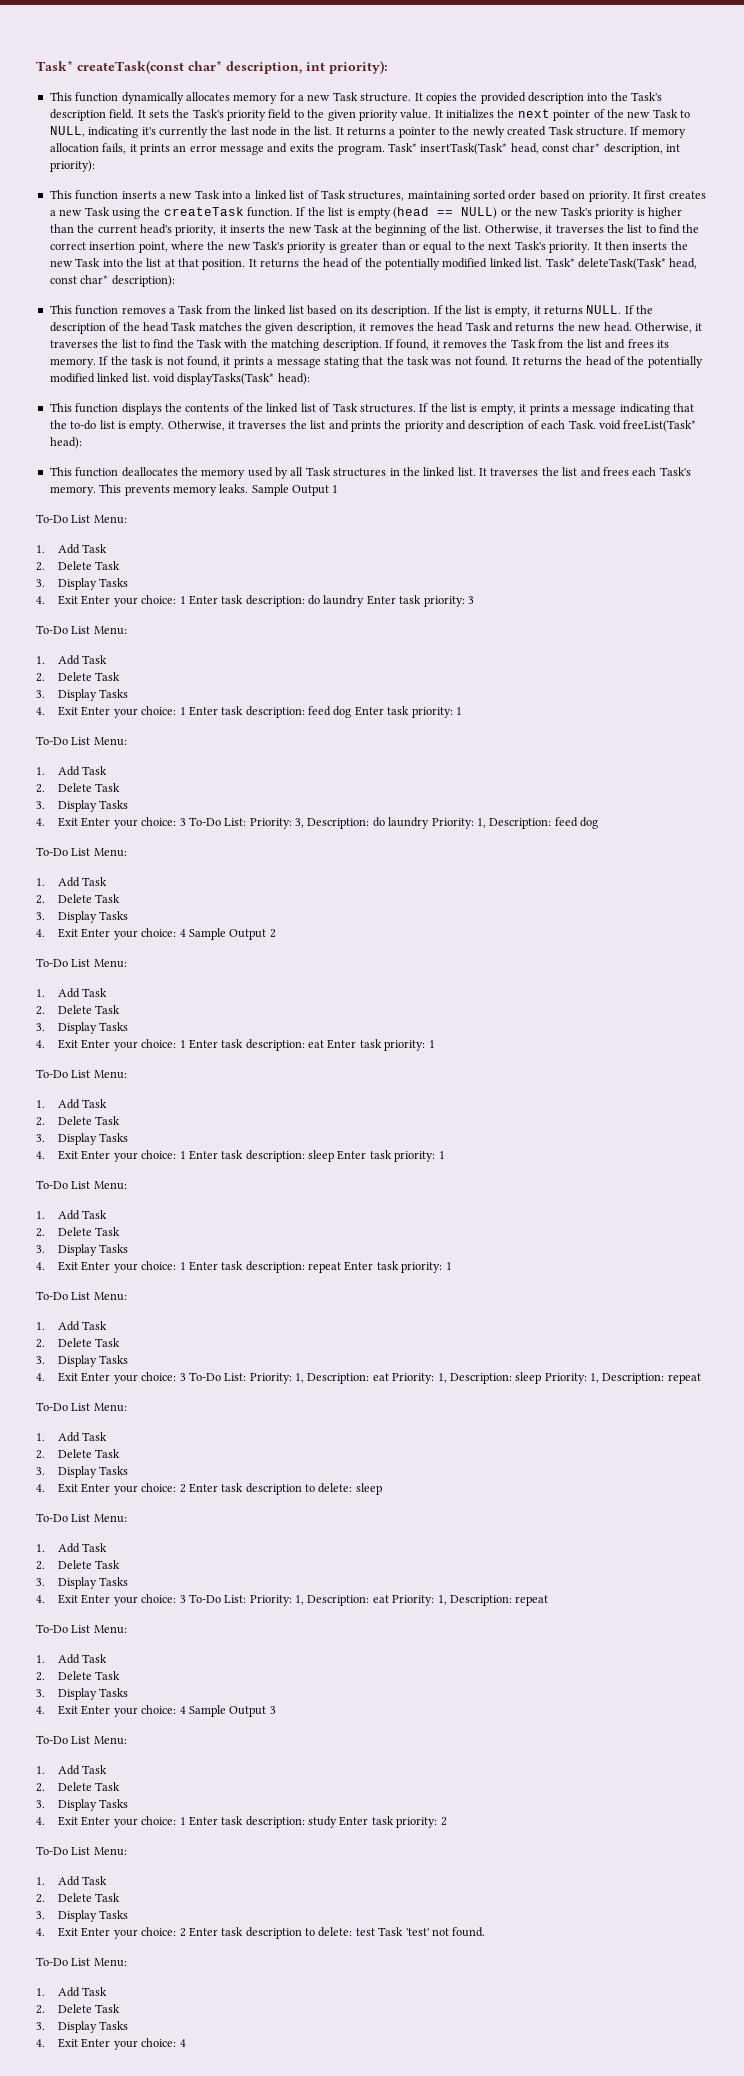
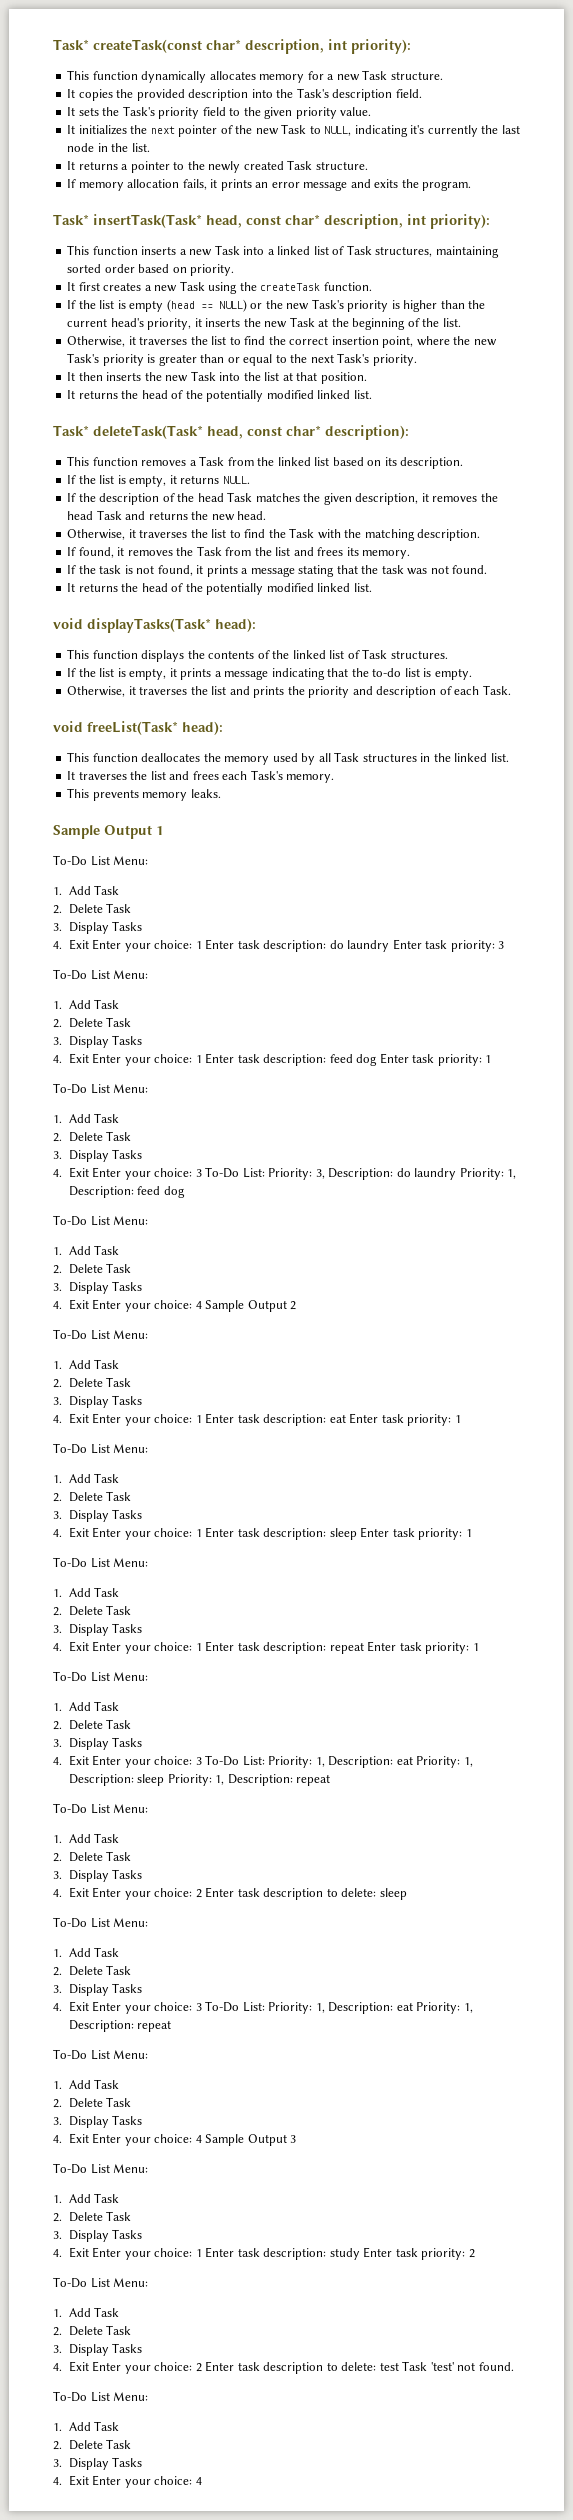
- This function dynamically allocates memory for a new Task structure. It copies the provided description into the Task's description field. It sets the Task's priority field to the given priority value. It initializes the next pointer of the new Task to NULL, indicating it's currently the last node in the list. It returns a pointer to the newly created Task structure. If memory allocation fails, it prints an error message and exits the program. Task* insertTask(Task* head, const char* description, int priority):
+ This function dynamically allocates memory for a new Task structure.
+ It copies the provided description into the Task's description field.
+ It sets the Task's priority field to the given priority value.
+ It initializes the next pointer of the new Task to NULL, indicating it's currently the last node in the list.
+ It returns a pointer to the newly created Task structure.
+ If memory allocation fails, it prints an error message and exits the program.
+ Task* insertTask(Task* head, const char* description, int priority):
- This function inserts a new Task into a linked list of Task structures, maintaining sorted order based on priority. It first creates a new Task using the createTask function. If the list is empty (head == NULL) or the new Task's priority is higher than the current head's priority, it inserts the new Task at the beginning of the list. Otherwise, it traverses the list to find the correct insertion point, where the new Task's priority is greater than or equal to the next Task's priority. It then inserts the new Task into the list at that position. It returns the head of the potentially modified linked list. Task* deleteTask(Task* head, const char* description):
+ This function inserts a new Task into a linked list of Task structures, maintaining sorted order based on priority.
+ It first creates a new Task using the createTask function.
+ If the list is empty (head == NULL) or the new Task's priority is higher than the current head's priority, it inserts the new Task at the beginning of the list.
+ Otherwise, it traverses the list to find the correct insertion point, where the new Task's priority is greater than or equal to the next Task's priority.
+ It then inserts the new Task into the list at that position.
+ It returns the head of the potentially modified linked list.
+ Task* deleteTask(Task* head, const char* description):
- This function removes a Task from the linked list based on its description. If the list is empty, it returns NULL. If the description of the head Task matches the given description, it removes the head Task and returns the new head. Otherwise, it traverses the list to find the Task with the matching description. If found, it removes the Task from the list and frees its memory. If the task is not found, it prints a message stating that the task was not found. It returns the head of the potentially modified linked list. void displayTasks(Task* head):
+ This function removes a Task from the linked list based on its description.
+ If the list is empty, it returns NULL.
+ If the description of the head Task matches the given description, it removes the head Task and returns the new head.
+ Otherwise, it traverses the list to find the Task with the matching description.
+ If found, it removes the Task from the list and frees its memory.
+ If the task is not found, it prints a message stating that the task was not found.
+ It returns the head of the potentially modified linked list.
+ void displayTasks(Task* head):
- This function displays the contents of the linked list of Task structures. If the list is empty, it prints a message indicating that the to-do list is empty. Otherwise, it traverses the list and prints the priority and description of each Task. void freeList(Task* head):
+ This function displays the contents of the linked list of Task structures.
+ If the list is empty, it prints a message indicating that the to-do list is empty.
+ Otherwise, it traverses the list and prints the priority and description of each Task.
+ void freeList(Task* head):
- This function deallocates the memory used by all Task structures in the linked list. It traverses the list and frees each Task's memory. This prevents memory leaks. Sample Output 1
+ This function deallocates the memory used by all Task structures in the linked list.
+ It traverses the list and frees each Task's memory.
+ This prevents memory leaks.
+ Sample Output 1

